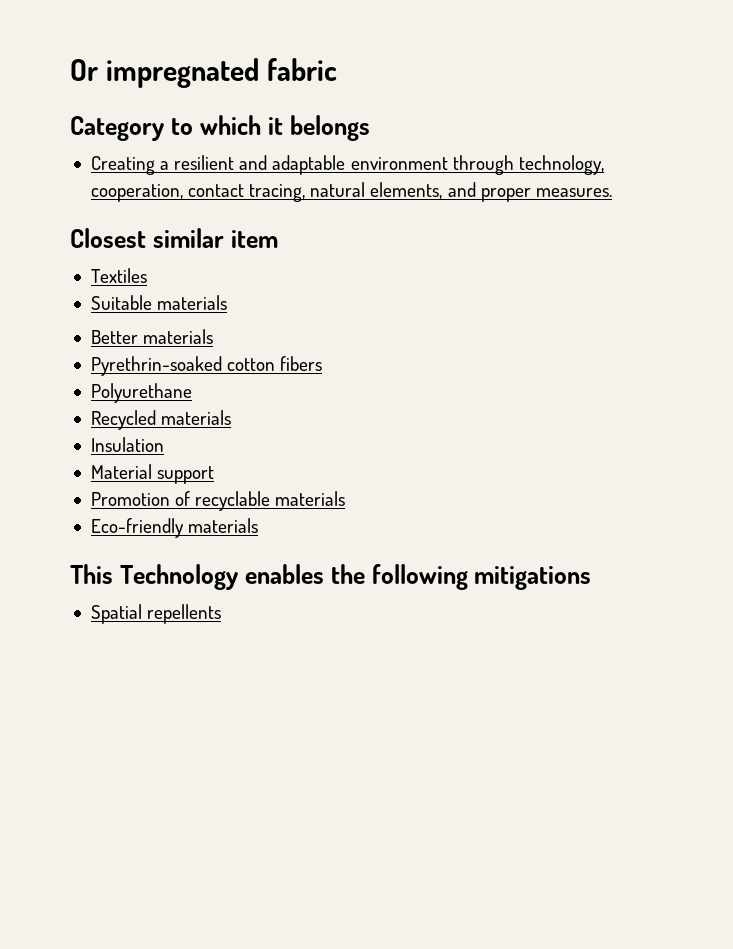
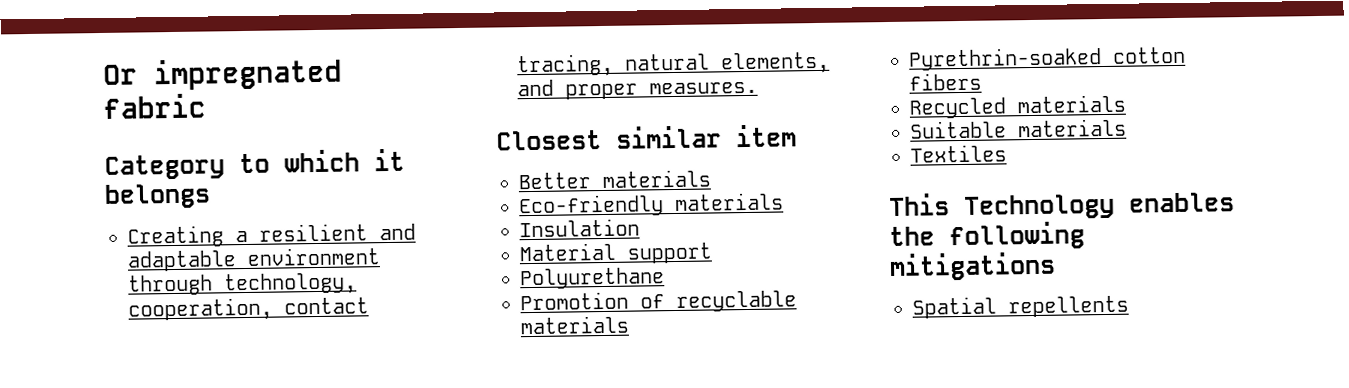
- Textiles
- Suitable materials
- Pyrethrin-soaked cotton fibers
- Polyurethane
- Recycled materials
+ Eco-friendly materials
+ Polyurethane
- Eco-friendly materials
+ Pyrethrin-soaked cotton fibers
+ Recycled materials
+ Suitable materials
+ Textiles

